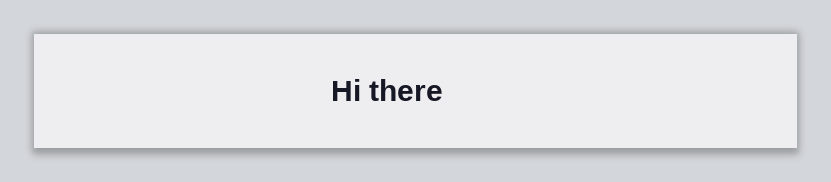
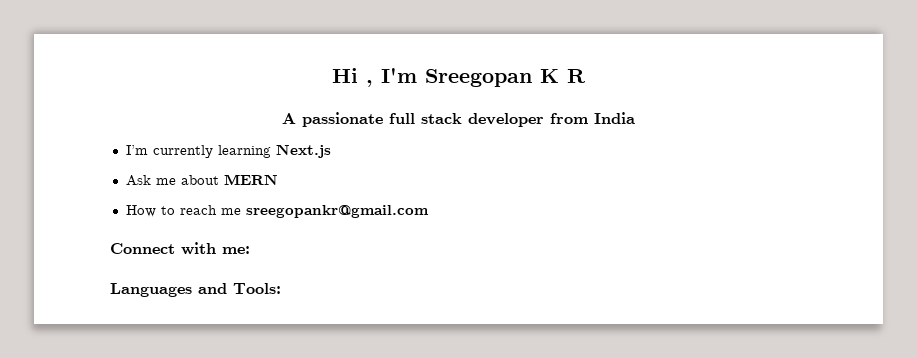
- Hi there
+ Hi , I'm Sreegopan K R
+ A passionate full stack developer from India
+ I’m currently learning Next.js
+ Ask me about MERN
+ How to reach me sreegopankr@gmail.com
+ Connect with me:
+ Languages and Tools:

